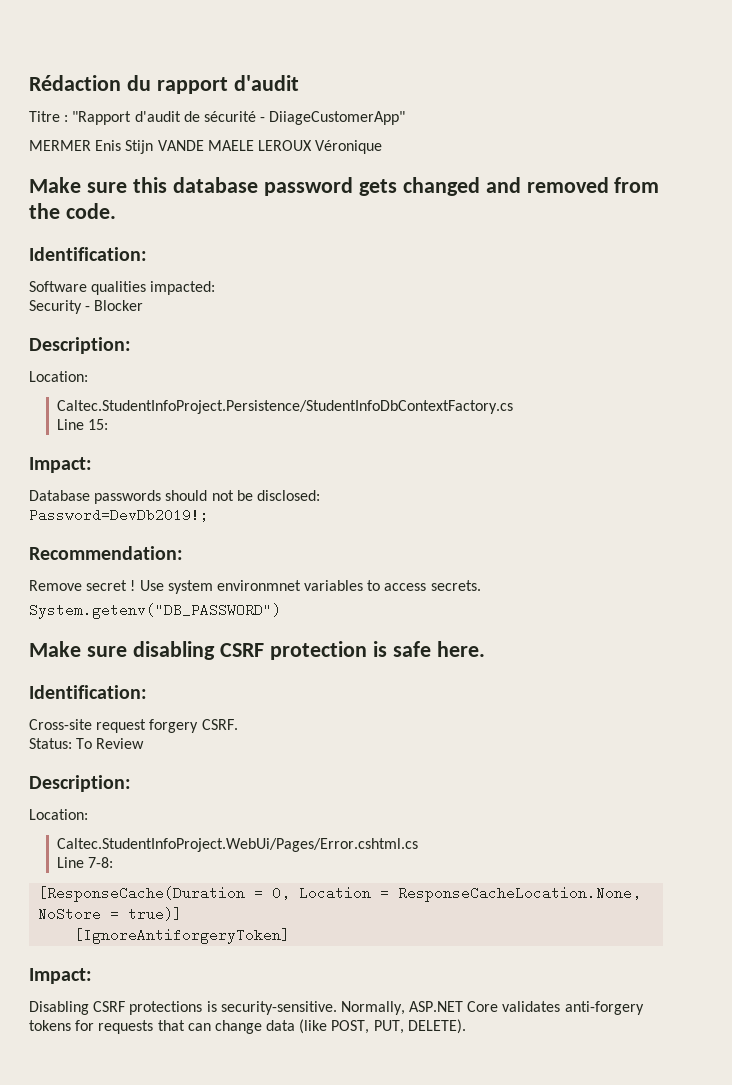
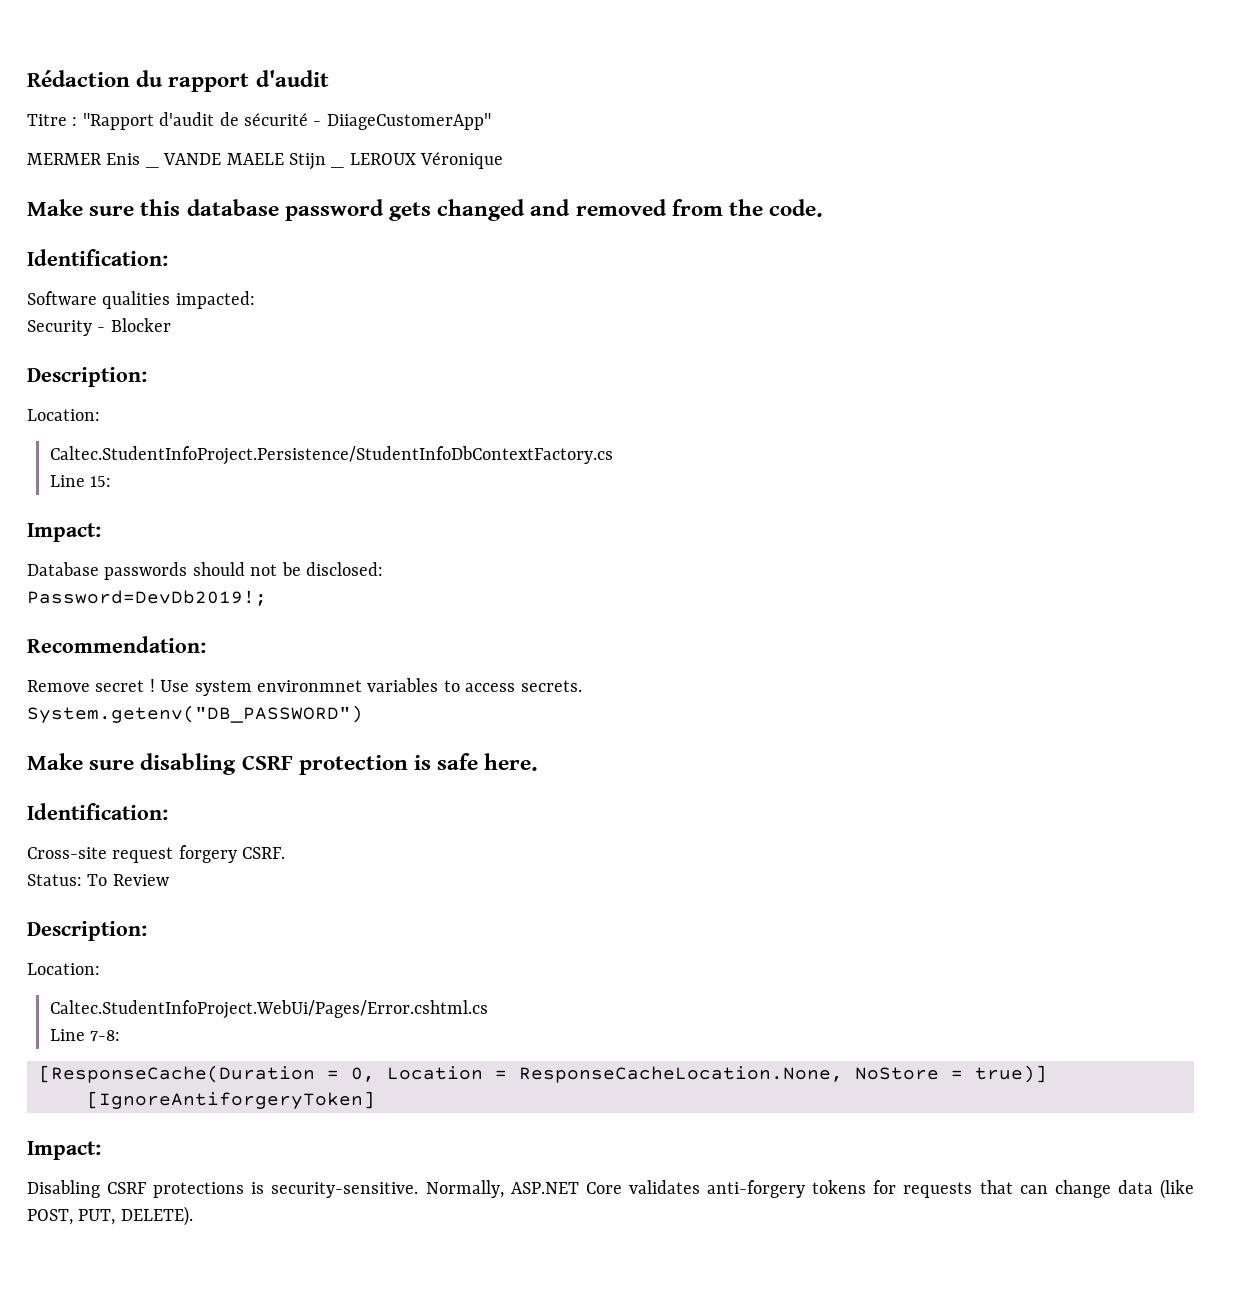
- MERMER Enis Stijn VANDE MAELE LEROUX Véronique
+ MERMER Enis _ VANDE MAELE Stijn _ LEROUX Véronique

